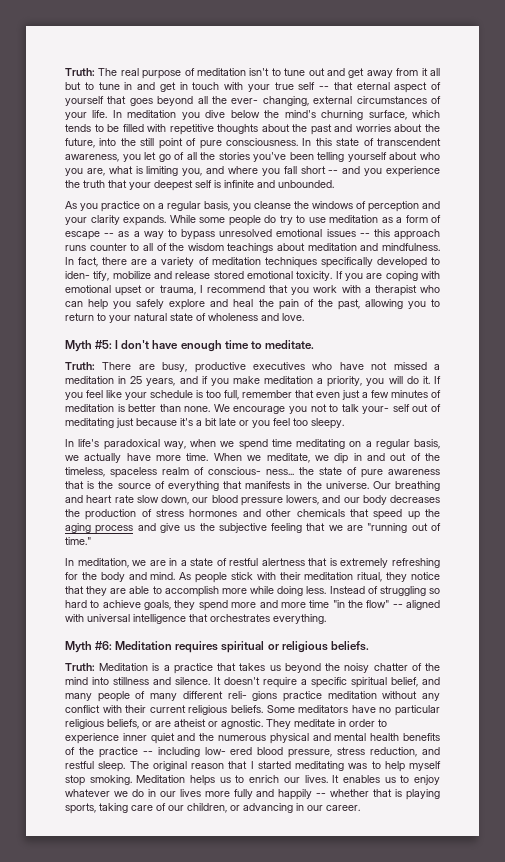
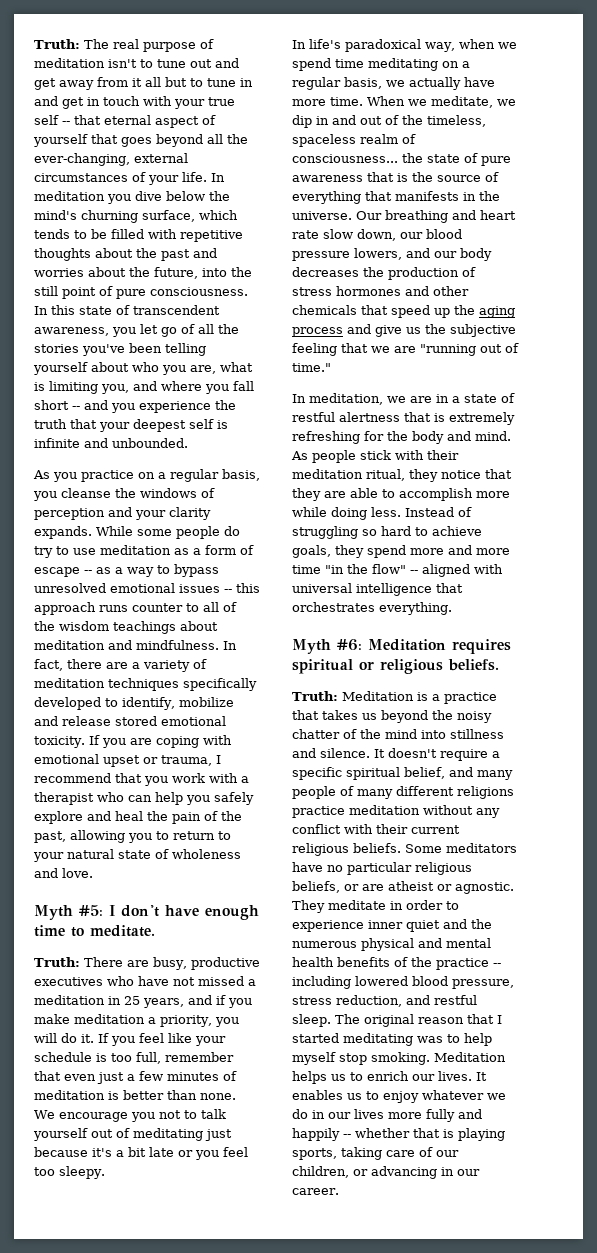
- Truth: The real purpose of meditation isn't to tune out and get away from it all but to tune in and get in touch with your true self -- that eternal aspect of yourself that goes beyond all the ever- changing, external circumstances of your life.
+ Truth: The real purpose of meditation isn't to tune out and get away from it all but to tune in and get in touch with your true self -- that eternal aspect of yourself that goes beyond all the ever-changing, external circumstances of your life.
- In fact, there are a variety of meditation techniques specifically developed to iden- tify, mobilize and release stored emotional toxicity.
+ In fact, there are a variety of meditation techniques specifically developed to identify, mobilize and release stored emotional toxicity.
- We encourage you not to talk your- self out of meditating just because it's a bit late or you feel too sleepy.
+ We encourage you not to talk yourself out of meditating just because it's a bit late or you feel too sleepy.
- When we meditate, we dip in and out of the timeless, spaceless realm of conscious- ness... the state of pure awareness that is the source of everything that manifests in the universe.
+ When we meditate, we dip in and out of the timeless, spaceless realm of consciousness... the state of pure awareness that is the source of everything that manifests in the universe.
- It doesn't require a specific spiritual belief, and many people of many different reli- gions practice meditation without any conflict with their current religious beliefs.
+ It doesn't require a specific spiritual belief, and many people of many different religions practice meditation without any conflict with their current religious beliefs.
- They meditate in order to experience inner quiet and the numerous physical and mental health benefits of the practice -- including low- ered blood pressure, stress reduction, and restful sleep.
+ They meditate in order to experience inner quiet and the numerous physical and mental health benefits of the practice -- including lowered blood pressure, stress reduction, and restful sleep.

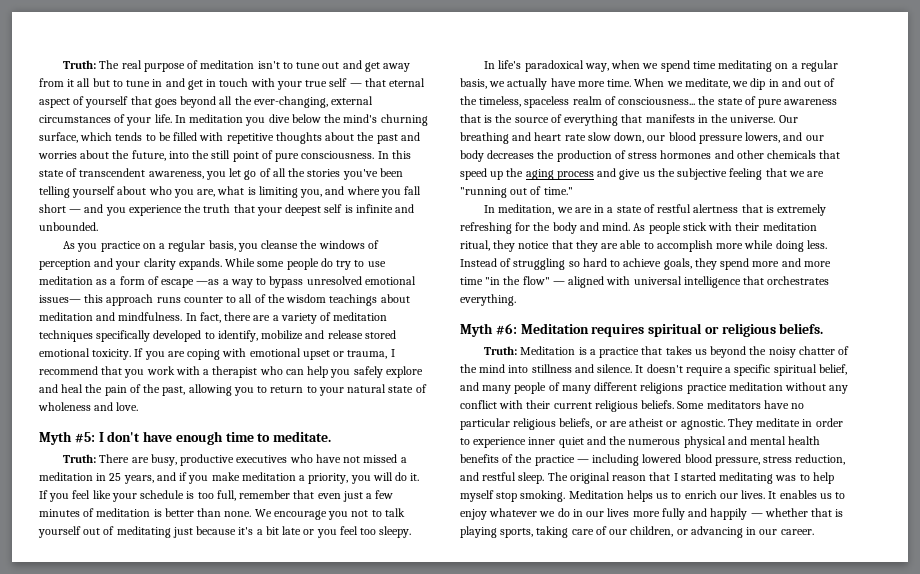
- Truth: The real purpose of meditation isn't to tune out and get away from it all but to tune in and get in touch with your true self -- that eternal aspect of yourself that goes beyond all the ever-changing, external circumstances of your life.
+ Truth: The real purpose of meditation isn't to tune out and get away from it all but to tune in and get in touch with your true self — that eternal aspect of yourself that goes beyond all the ever-changing, external circumstances of your life.
- In this state of transcendent awareness, you let go of all the stories you've been telling yourself about who you are, what is limiting you, and where you fall short -- and you experience the truth that your deepest self is infinite and unbounded.
+ In this state of transcendent awareness, you let go of all the stories you've been telling yourself about who you are, what is limiting you, and where you fall short — and you experience the truth that your deepest self is infinite and unbounded.
- While some people do try to use meditation as a form of escape -- as a way to bypass unresolved emotional issues -- this approach runs counter to all of the wisdom teachings about meditation and mindfulness.
+ While some people do try to use meditation as a form of escape —as a way to bypass unresolved emotional issues— this approach runs counter to all of the wisdom teachings about meditation and mindfulness.
- Instead of struggling so hard to achieve goals, they spend more and more time "in the flow" -- aligned with universal intelligence that orchestrates everything.
+ Instead of struggling so hard to achieve goals, they spend more and more time "in the flow" — aligned with universal intelligence that orchestrates everything.
- They meditate in order to experience inner quiet and the numerous physical and mental health benefits of the practice -- including lowered blood pressure, stress reduction, and restful sleep.
+ They meditate in order to experience inner quiet and the numerous physical and mental health benefits of the practice — including lowered blood pressure, stress reduction, and restful sleep.
- It enables us to enjoy whatever we do in our lives more fully and happily -- whether that is playing sports, taking care of our children, or advancing in our career.
+ It enables us to enjoy whatever we do in our lives more fully and happily — whether that is playing sports, taking care of our children, or advancing in our career.

